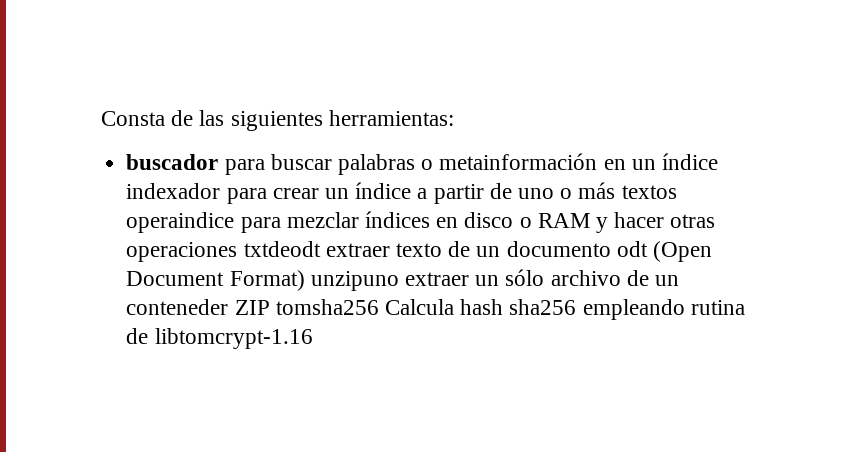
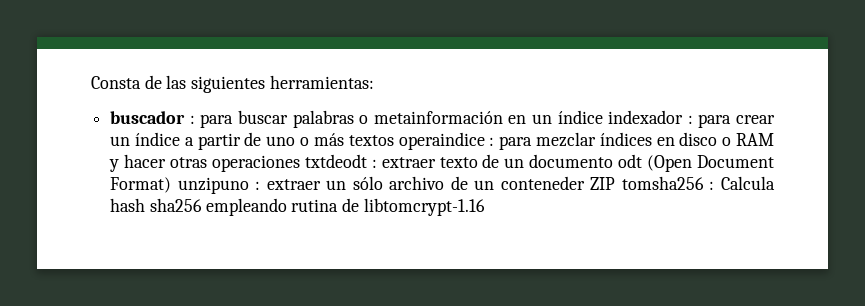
- buscador para buscar palabras o metainformación en un índice indexador para crear un índice a partir de uno o más textos operaindice para mezclar índices en disco o RAM y hacer otras operaciones txtdeodt extraer texto de un documento odt (Open Document Format) unzipuno extraer un sólo archivo de un conteneder ZIP tomsha256 Calcula hash sha256 empleando rutina de libtomcrypt-1.16
+ buscador : para buscar palabras o metainformación en un índice indexador : para crear un índice a partir de uno o más textos operaindice : para mezclar índices en disco o RAM y hacer otras operaciones txtdeodt : extraer texto de un documento odt (Open Document Format) unzipuno : extraer un sólo archivo de un conteneder ZIP tomsha256 : Calcula hash sha256 empleando rutina de libtomcrypt-1.16

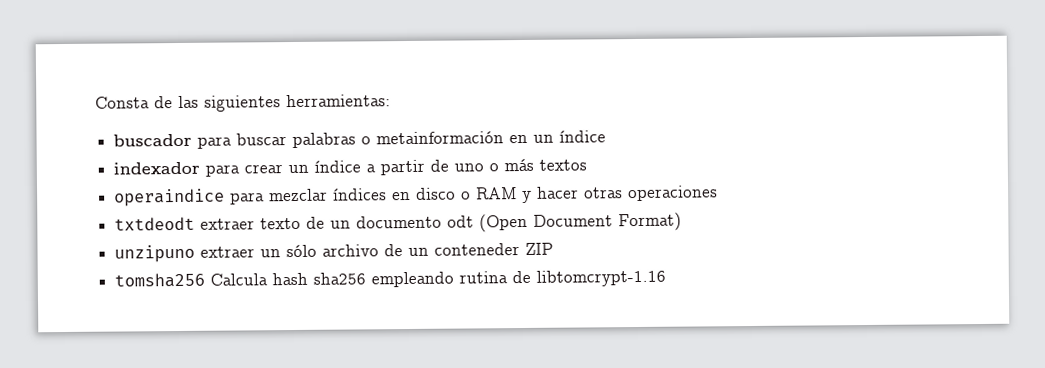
- buscador : para buscar palabras o metainformación en un índice indexador : para crear un índice a partir de uno o más textos operaindice : para mezclar índices en disco o RAM y hacer otras operaciones txtdeodt : extraer texto de un documento odt (Open Document Format) unzipuno : extraer un sólo archivo de un conteneder ZIP tomsha256 : Calcula hash sha256 empleando rutina de libtomcrypt-1.16
+ buscador para buscar palabras o metainformación en un índice
+ indexador para crear un índice a partir de uno o más textos
+ operaindice para mezclar índices en disco o RAM y hacer otras operaciones
+ txtdeodt extraer texto de un documento odt (Open Document Format)
+ unzipuno extraer un sólo archivo de un conteneder ZIP
+ tomsha256 Calcula hash sha256 empleando rutina de libtomcrypt-1.16

